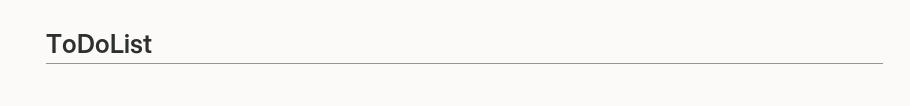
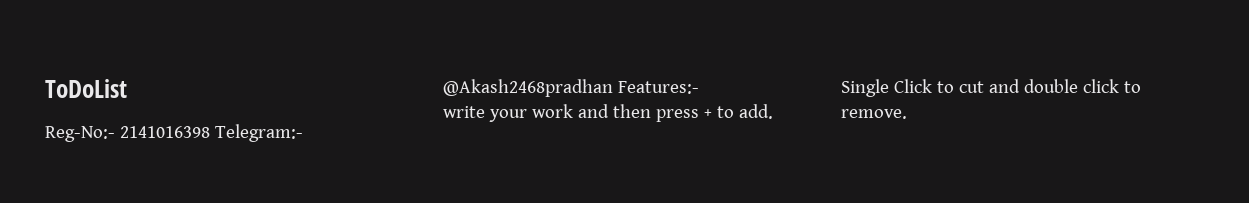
+ Reg-No:- 2141016398 Telegram:- @Akash2468pradhan Features:-
+ write your work and then press + to add. Single Click to cut and double click to remove.

